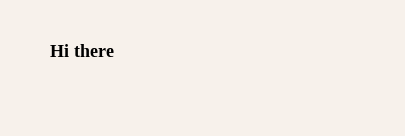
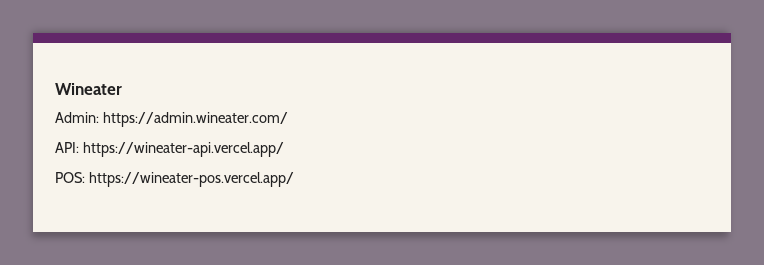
- Hi there
+ Wineater
+ Admin: https://admin.wineater.com/
+ API: https://wineater-api.vercel.app/
+ POS: https://wineater-pos.vercel.app/

